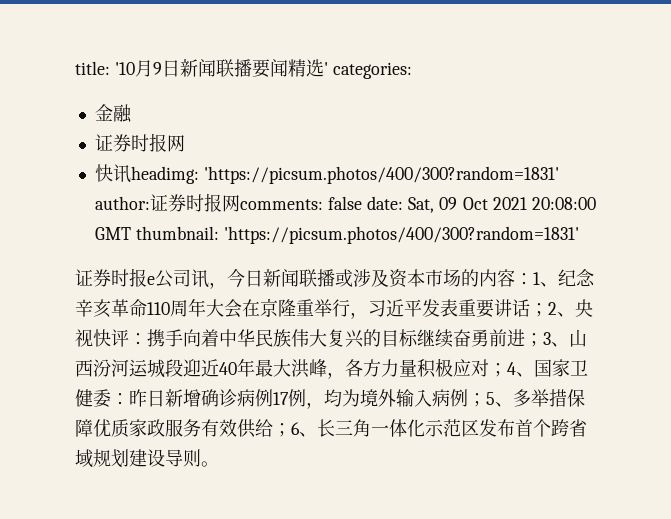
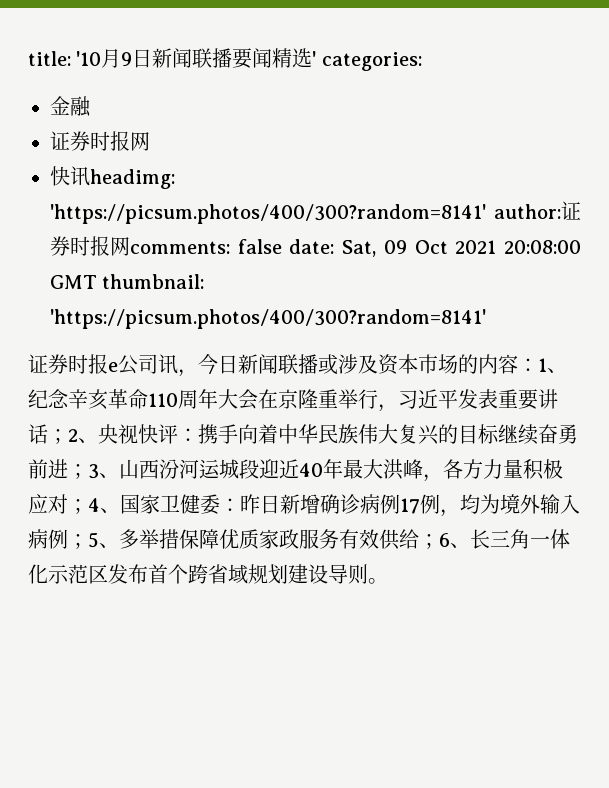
- 快讯headimg: 'https://picsum.photos/400/300?random=1831' author:证券时报网comments: false date: Sat, 09 Oct 2021 20:08:00 GMT thumbnail: 'https://picsum.photos/400/300?random=1831'
+ 快讯headimg: 'https://picsum.photos/400/300?random=8141' author:证券时报网comments: false date: Sat, 09 Oct 2021 20:08:00 GMT thumbnail: 'https://picsum.photos/400/300?random=8141'

